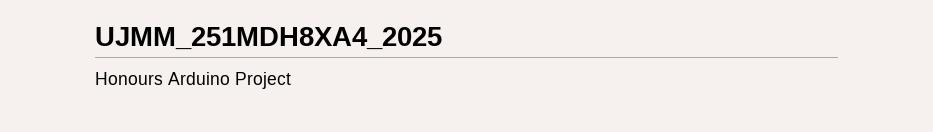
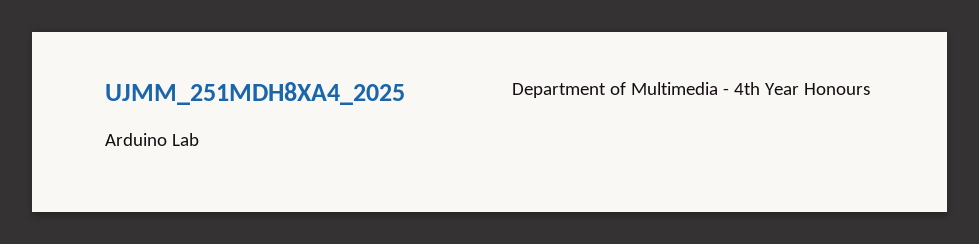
- Honours Arduino Project
+ Arduino Lab
+ Department of Multimedia - 4th Year Honours

